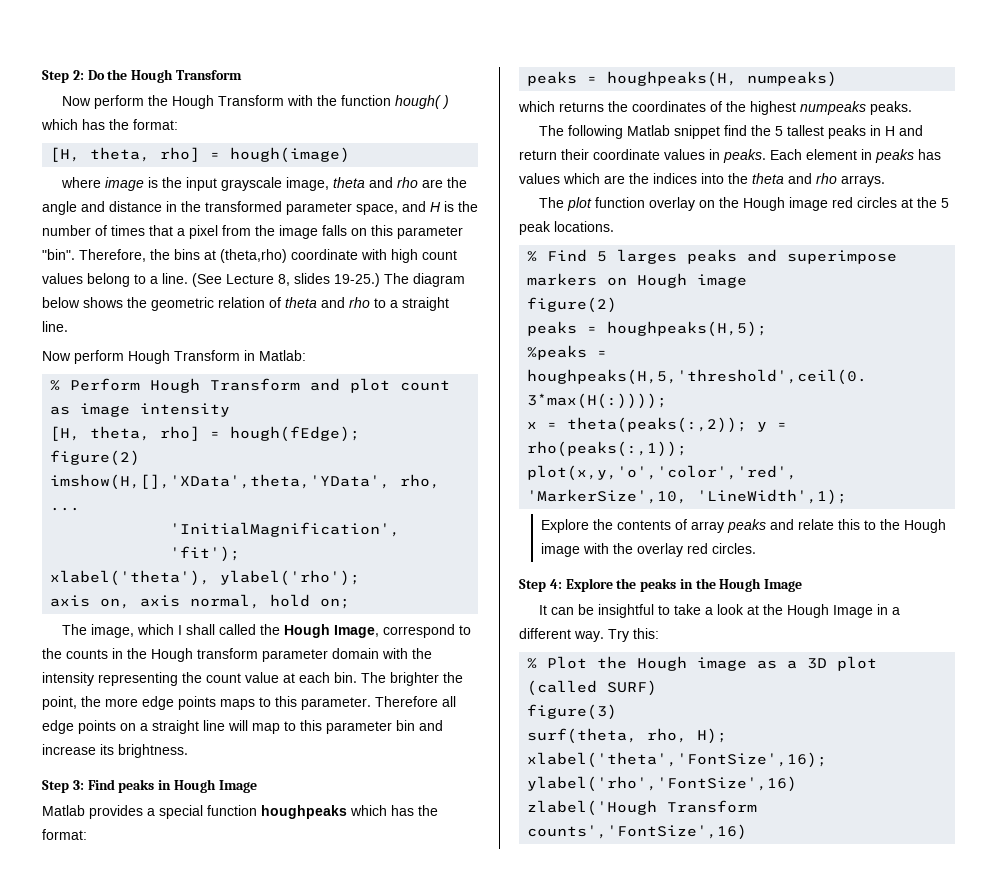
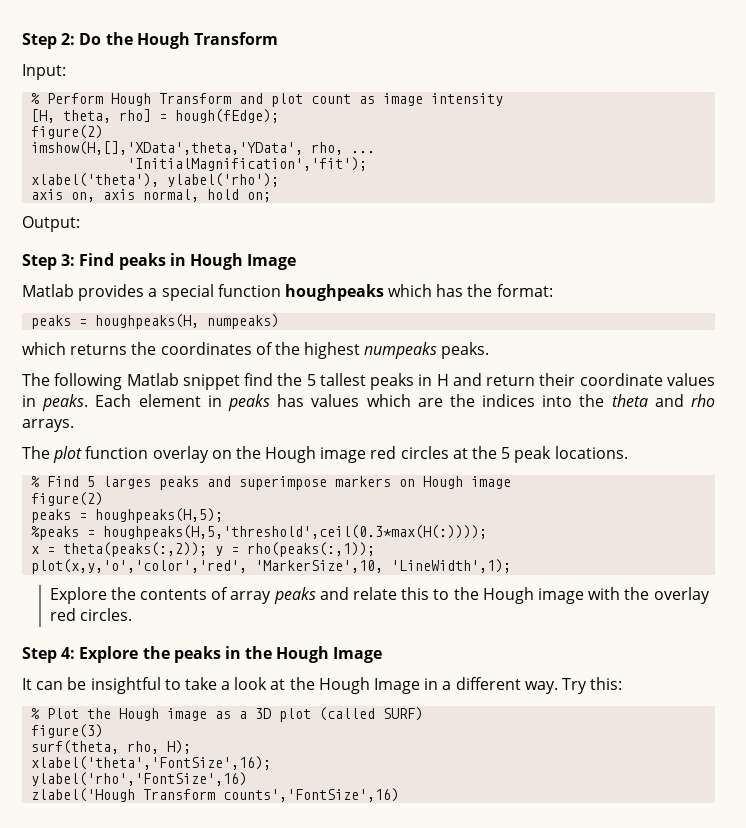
- Now perform the Hough Transform with the function hough( ) which has the format:
- [H, theta, rho] = hough(image)
- where image is the input grayscale image, theta and rho are the angle and distance in the transformed parameter space, and H is the number of times that a pixel from the image falls on this parameter "bin". Therefore, the bins at (theta,rho) coordinate with high count values belong to a line. (See Lecture 8, slides 19-25.) The diagram below shows the geometric relation of theta and rho to a straight line.
- Now perform Hough Transform in Matlab:
+ Input:
- The image, which I shall called the Hough Image, correspond to the counts in the Hough transform parameter domain with the intensity representing the count value at each bin. The brighter the point, the more edge points maps to this parameter. Therefore all edge points on a straight line will map to this parameter bin and increase its brightness.
+ Output:

